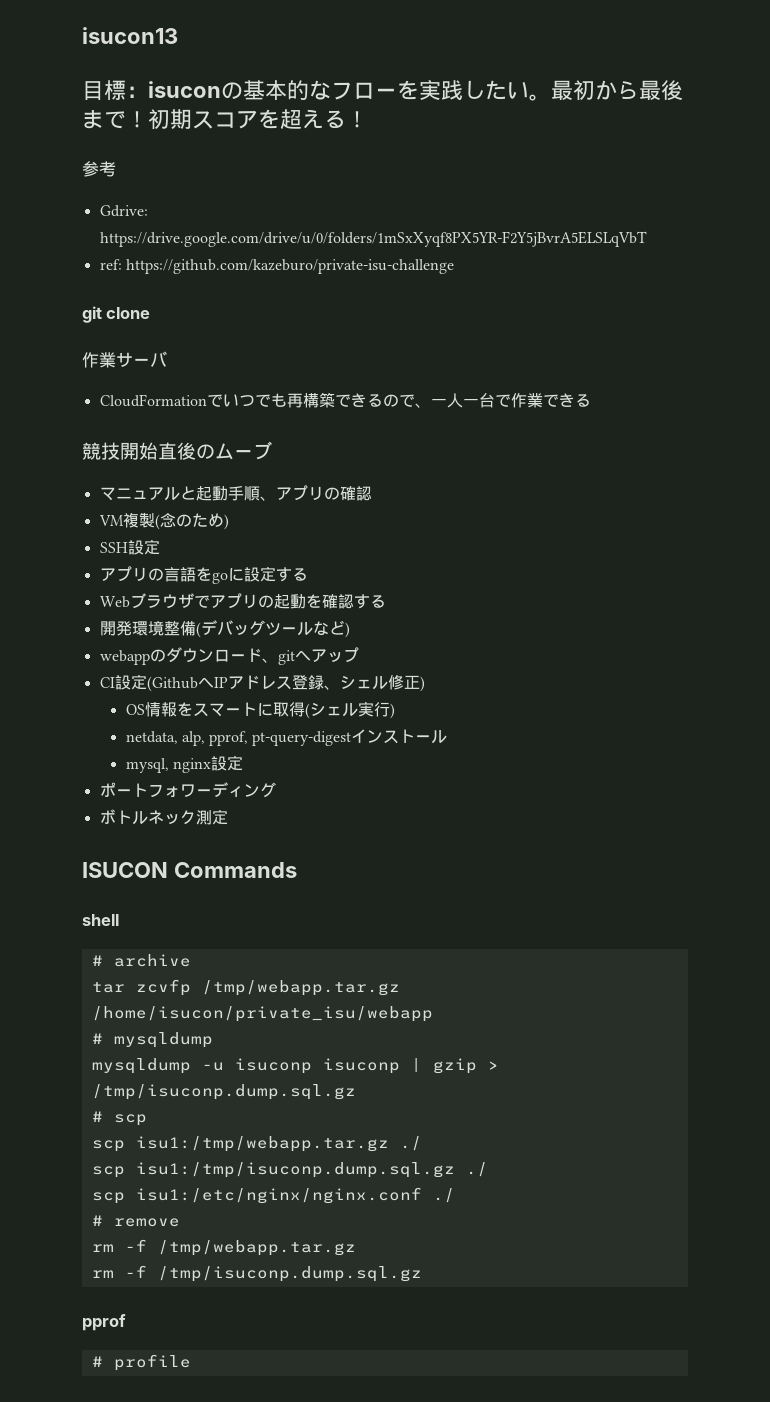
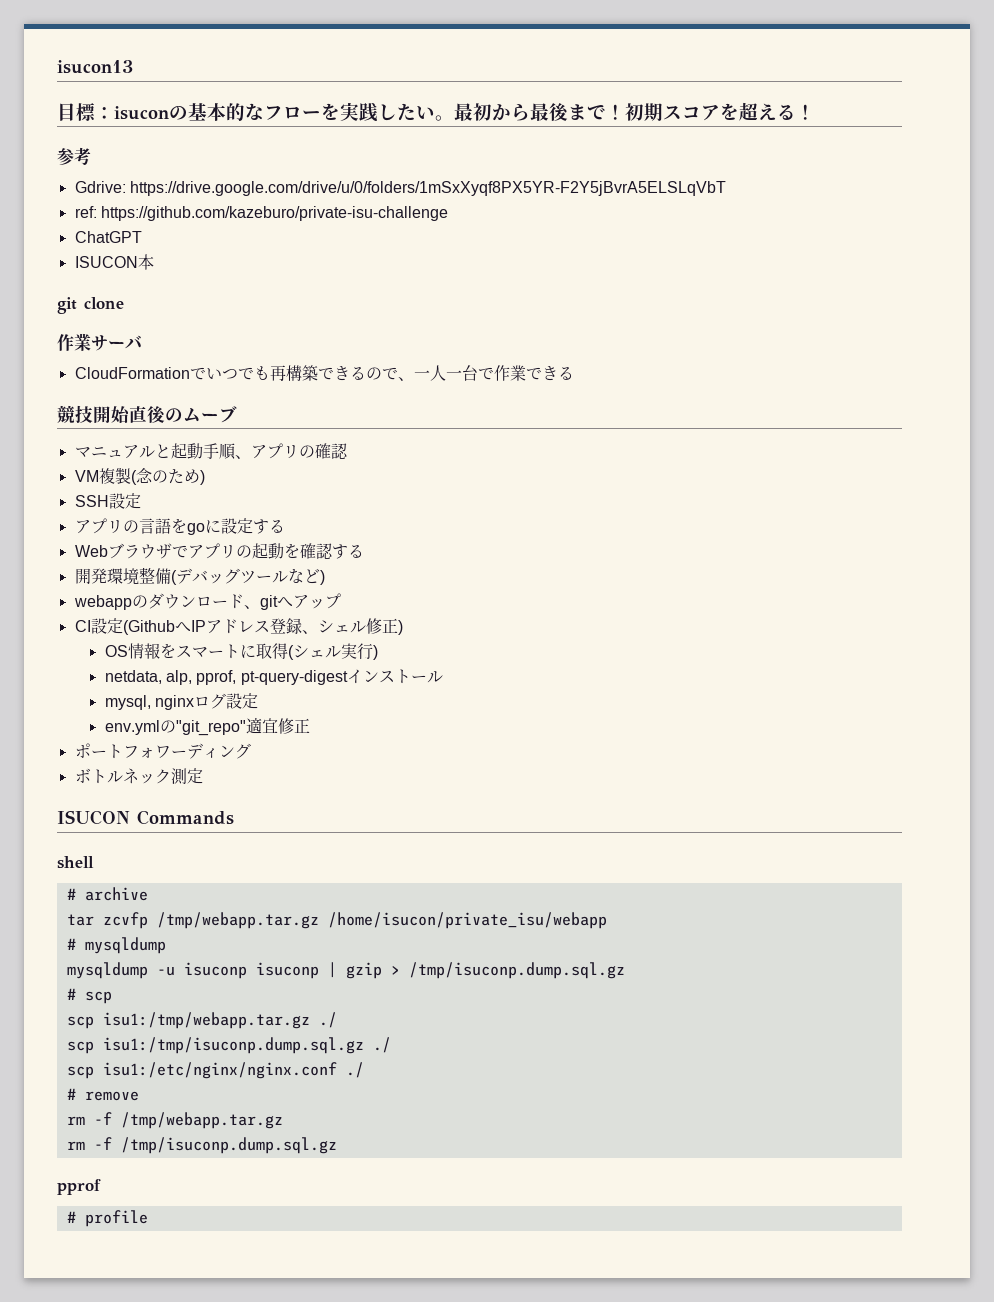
+ ChatGPT
+ ISUCON本
- mysql, nginx設定
+ mysql, nginxログ設定
+ env.ymlの"git_repo"適宜修正

